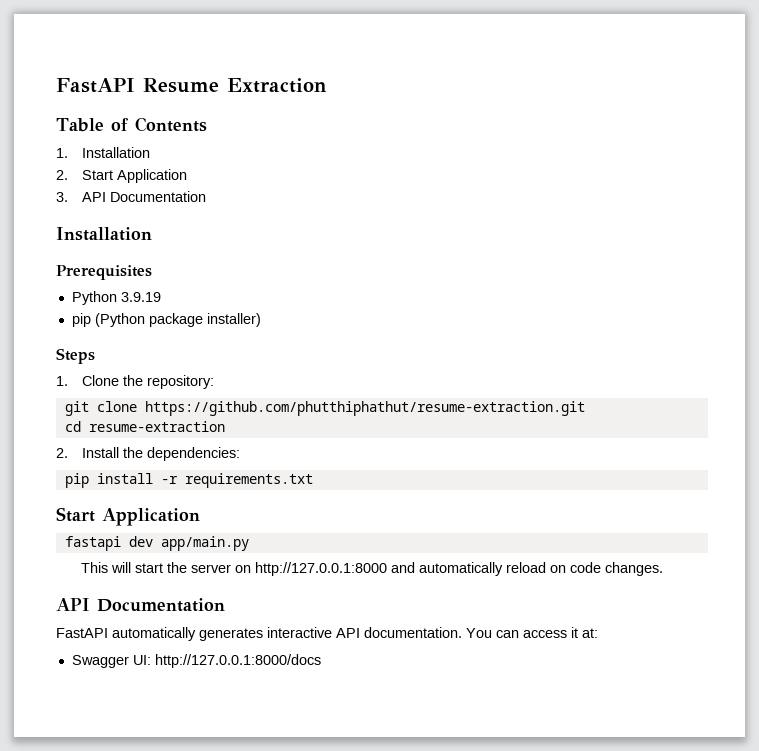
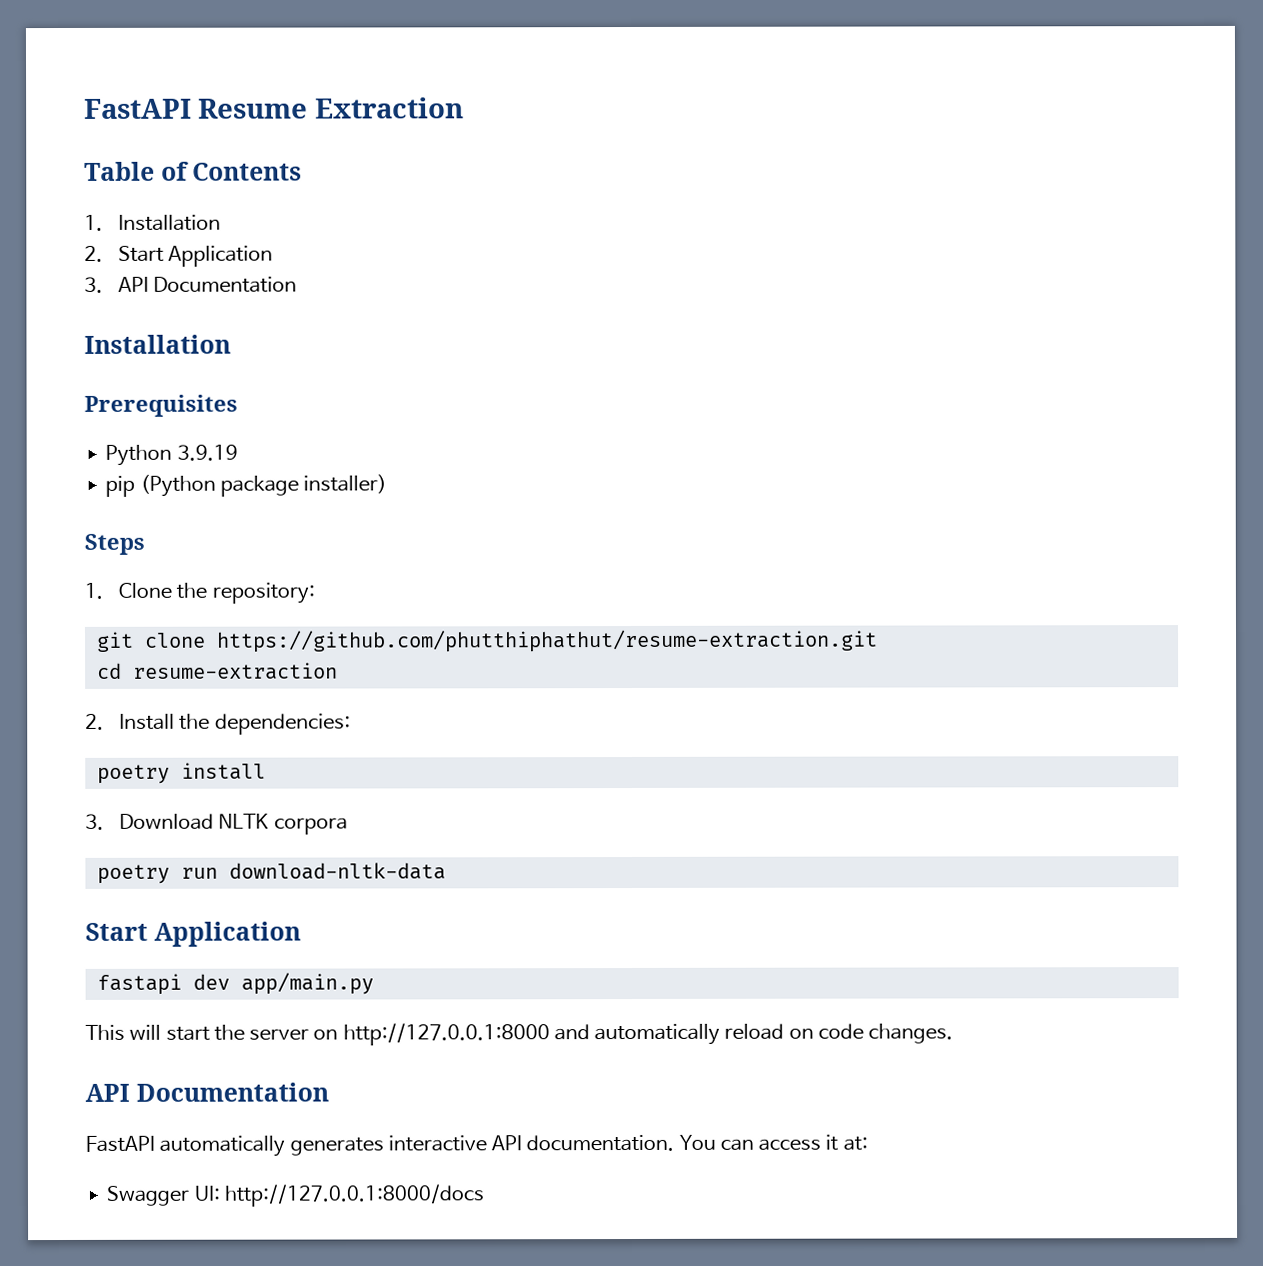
- pip install -r requirements.txt
+ poetry install
+ 3. Download NLTK corpora
+ poetry run download-nltk-data

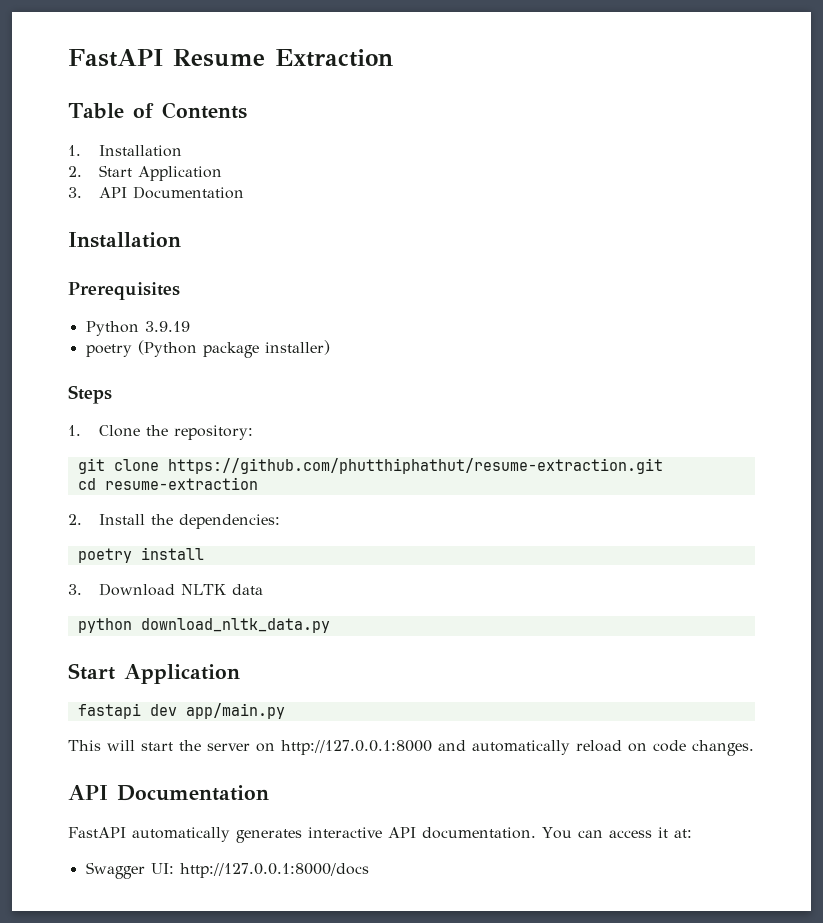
- pip (Python package installer)
+ poetry (Python package installer)
- 3. Download NLTK corpora
- poetry run download-nltk-data
+ 3. Download NLTK data
+ python download_nltk_data.py

